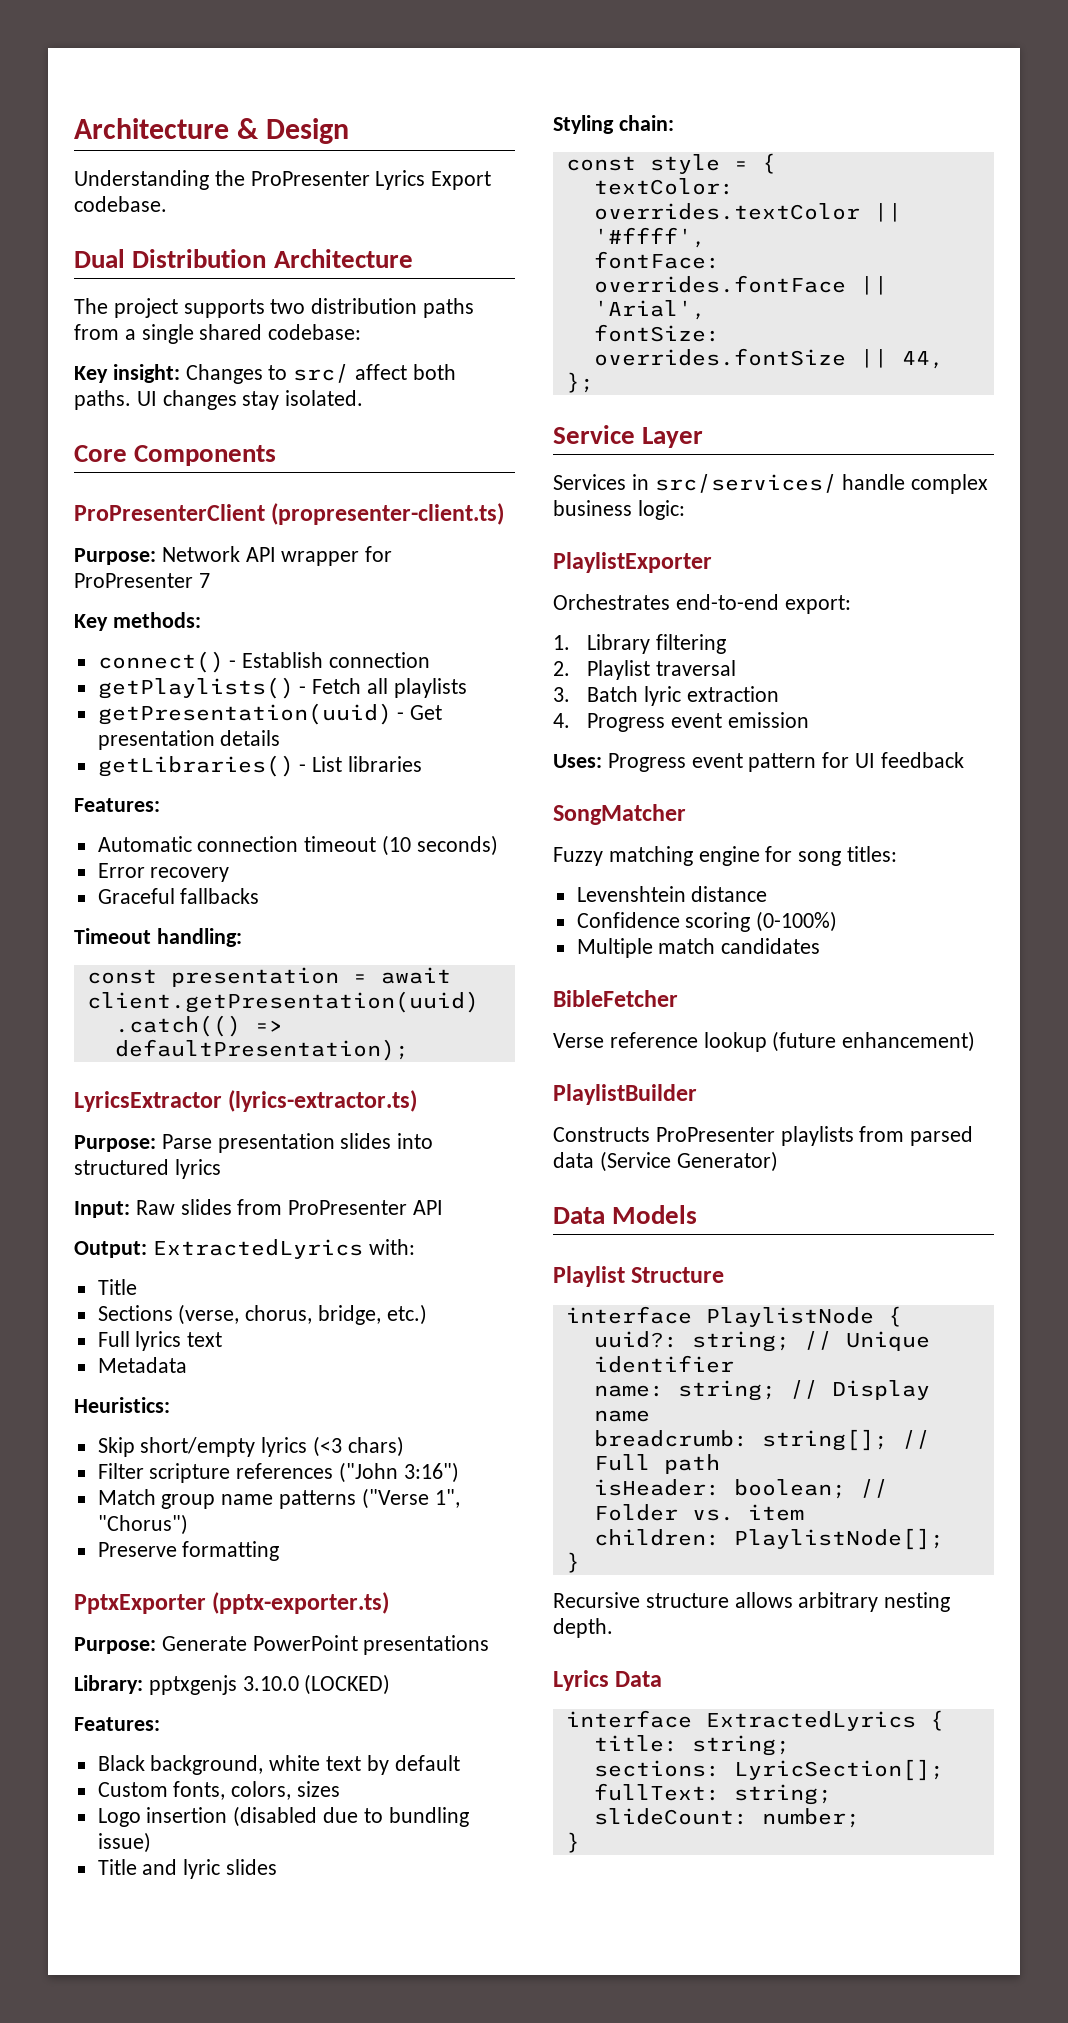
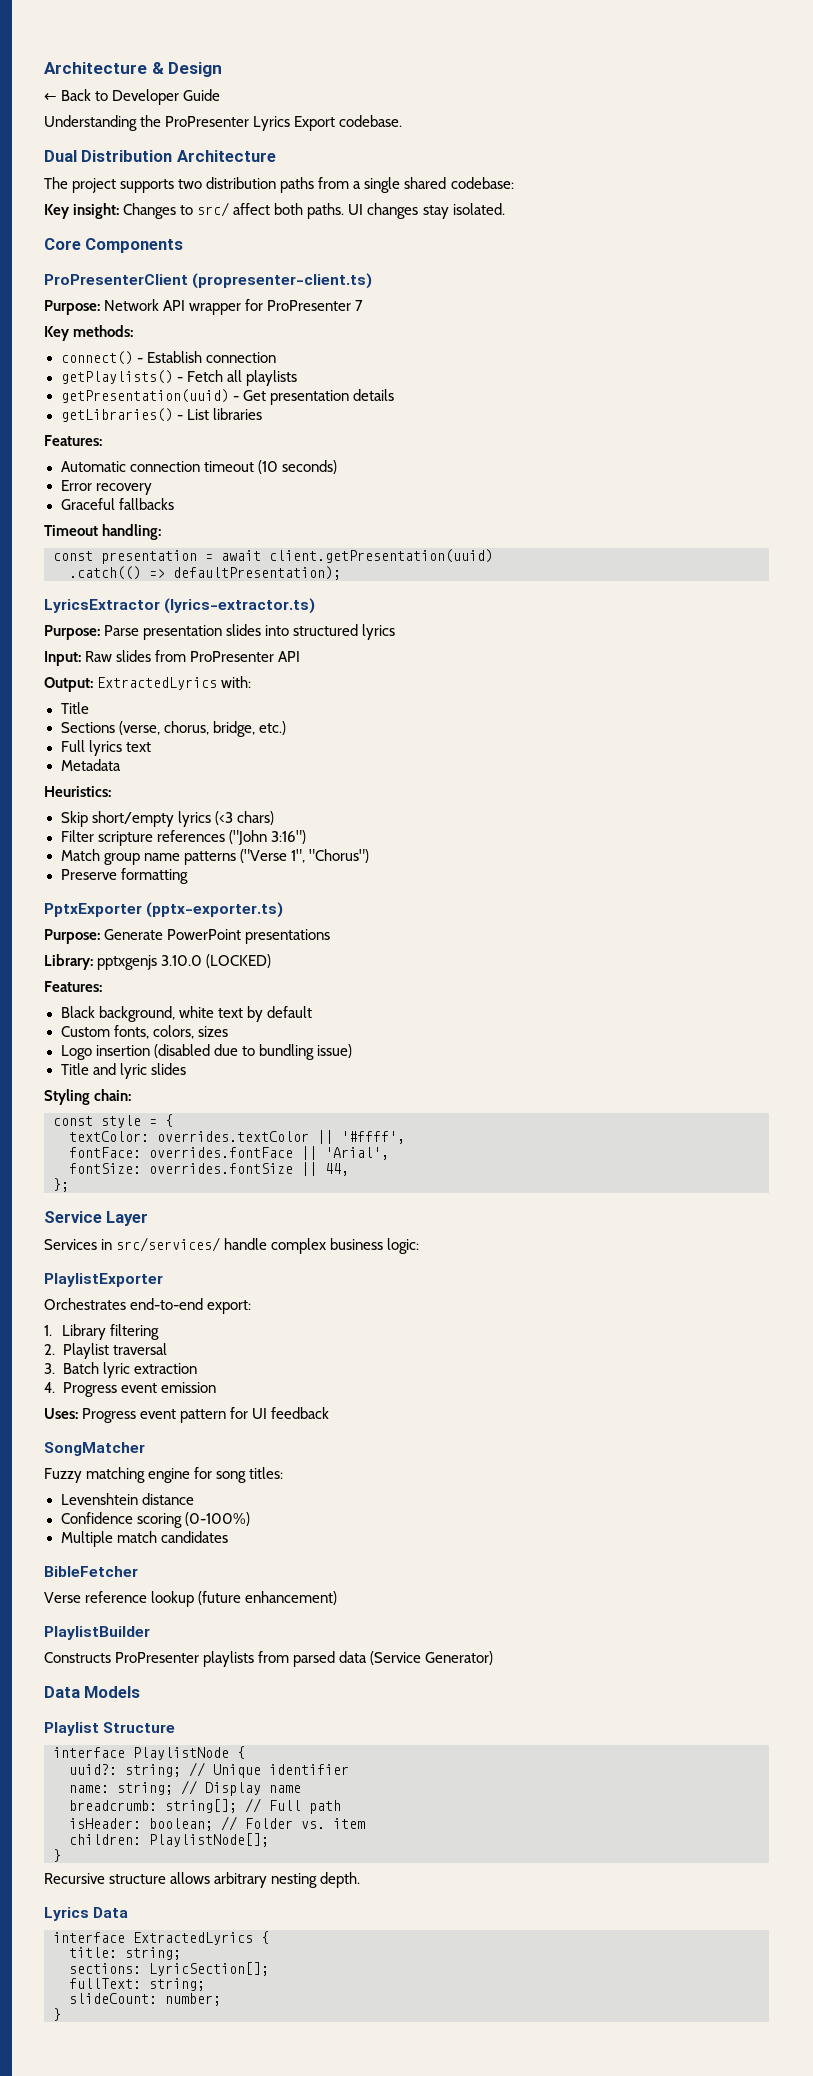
+ ← Back to Developer Guide

